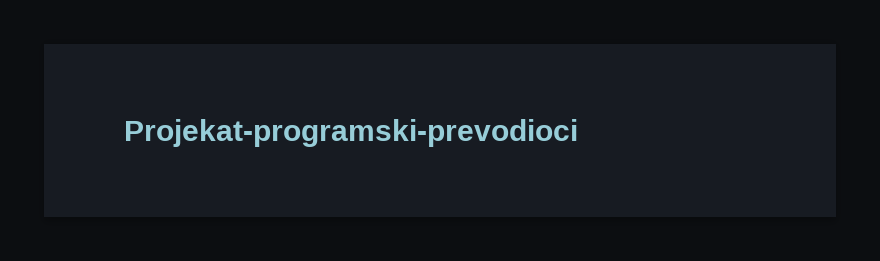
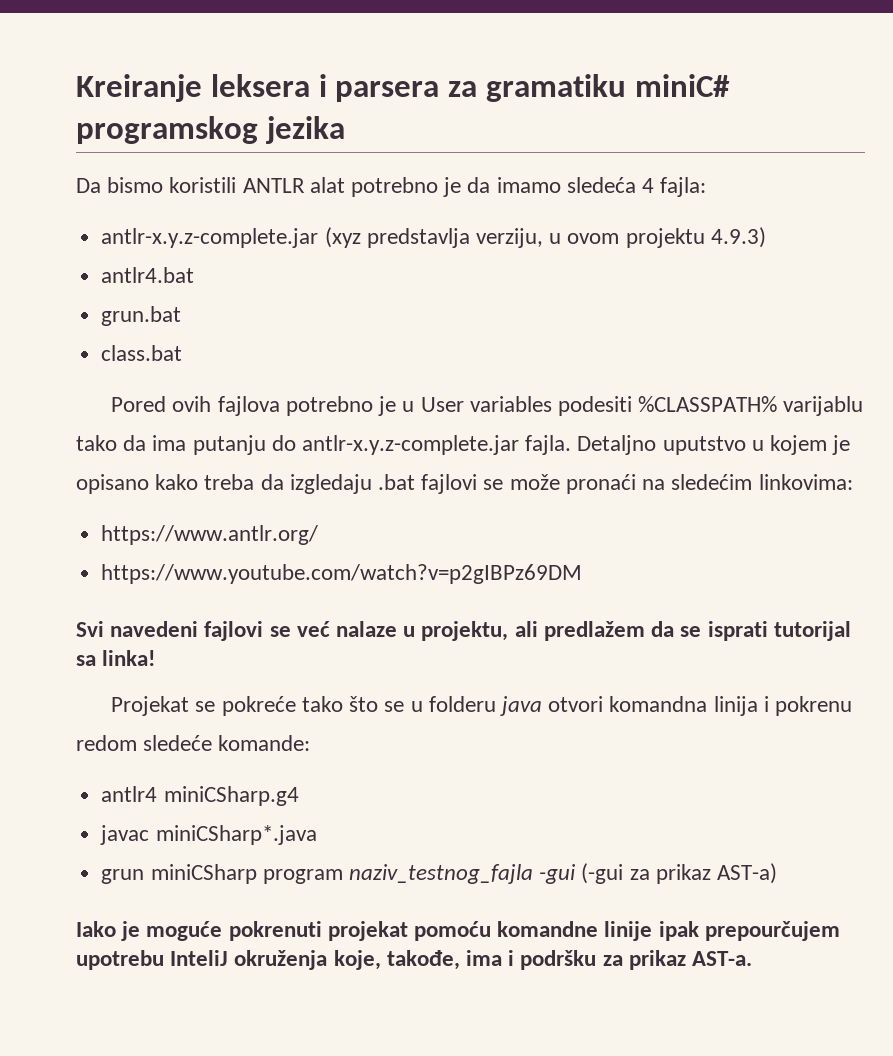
- Projekat-programski-prevodioci
+ Kreiranje leksera i parsera za gramatiku miniC# programskog jezika
+ Da bismo koristili ANTLR alat potrebno je da imamo sledeća 4 fajla:
+ antlr-x.y.z-complete.jar (xyz predstavlja verziju, u ovom projektu 4.9.3)
+ antlr4.bat
+ grun.bat
+ class.bat
+ Pored ovih fajlova potrebno je u User variables podesiti %CLASSPATH% varijablu tako da ima putanju do antlr-x.y.z-complete.jar fajla. Detaljno uputstvo u kojem je opisano kako treba da izgledaju .bat fajlovi se može pronaći na sledećim linkovima:
+ https://www.antlr.org/
+ https://www.youtube.com/watch?v=p2gIBPz69DM
+ Svi navedeni fajlovi se već nalaze u projektu, ali predlažem da se isprati tutorijal sa linka!
+ Projekat se pokreće tako što se u folderu java otvori komandna linija i pokrenu redom sledeće komande:
+ antlr4 miniCSharp.g4
+ javac miniCSharp*.java
+ grun miniCSharp program naziv_testnog_fajla -gui (-gui za prikaz AST-a)
+ Iako je moguće pokrenuti projekat pomoću komandne linije ipak prepourčujem upotrebu InteliJ okruženja koje, takođe, ima i podršku za prikaz AST-a.

